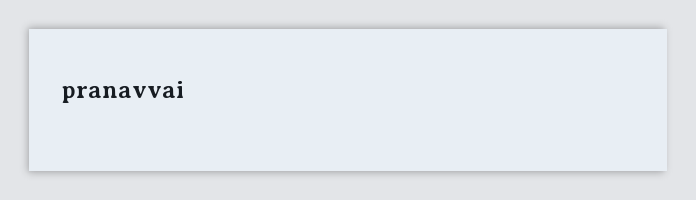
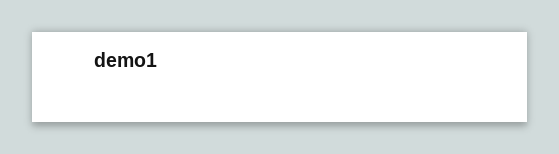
- pranavvai
+ demo1

